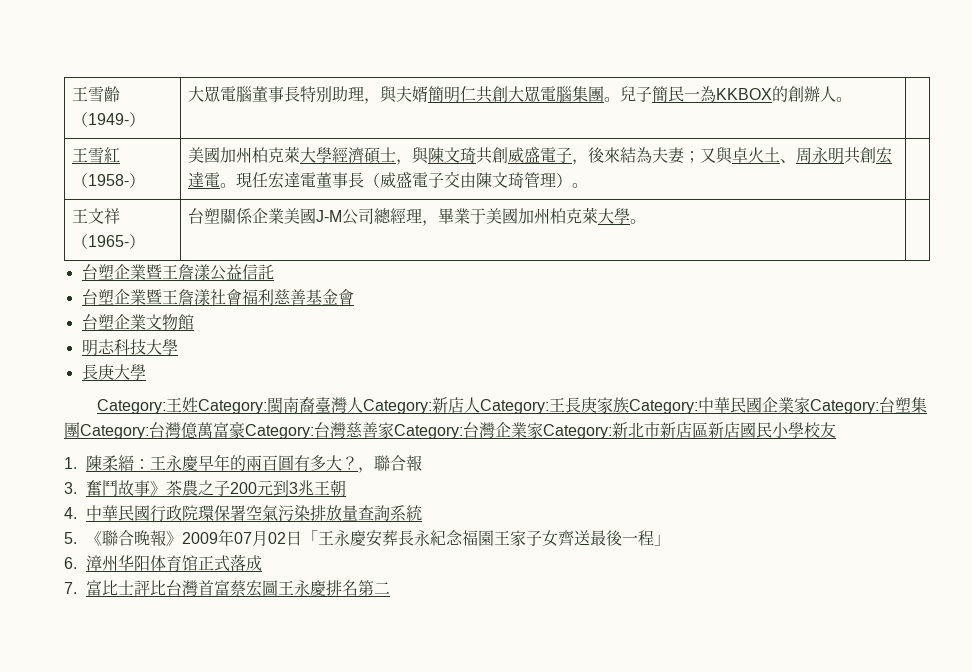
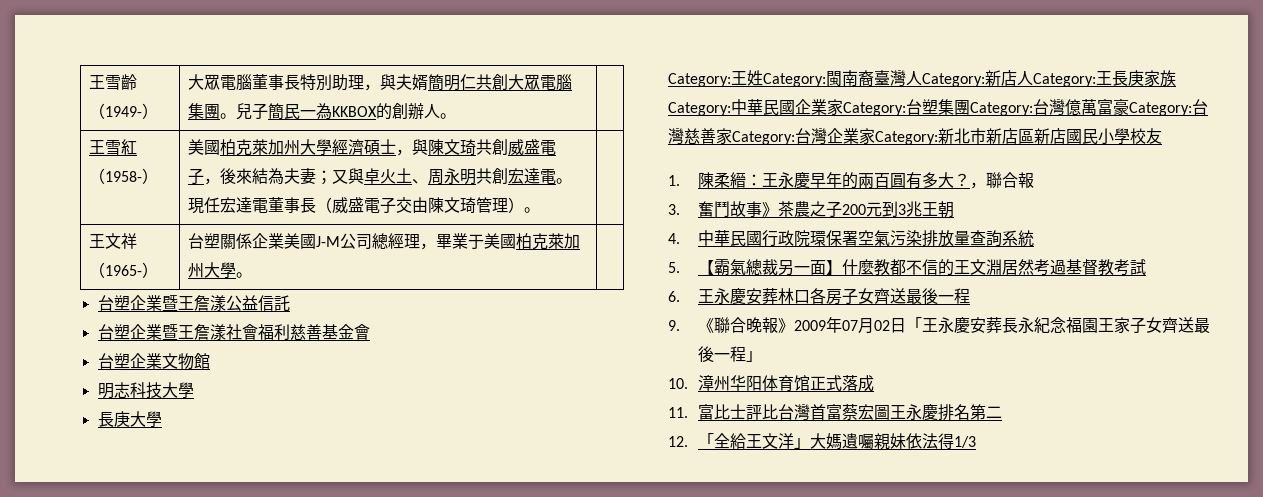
- 王雪紅（1958-） | 美國加州柏克萊大學經濟碩士，與陳文琦共創威盛電子，後來結為夫妻；又與卓火土、周永明共創宏達電。現任宏達電董事長（威盛電子交由陳文琦管理）。 |
+ 王雪紅（1958-） | 美國柏克萊加州大學經濟碩士，與陳文琦共創威盛電子，後來結為夫妻；又與卓火土、周永明共創宏達電。現任宏達電董事長（威盛電子交由陳文琦管理）。 |
- 王文祥（1965-） | 台塑關係企業美國J-M公司總經理，畢業于美國加州柏克萊大學。 |
+ 王文祥（1965-） | 台塑關係企業美國J-M公司總經理，畢業于美國柏克萊加州大學。 |
- 5.《聯合晚報》2009年07月02日「王永慶安葬長永紀念福園王家子女齊送最後一程」
+ 5.【霸氣總裁另一面】什麼教都不信的王文淵居然考過基督教考試
+ 6.王永慶安葬林口各房子女齊送最後一程
+ 9.《聯合晚報》2009年07月02日「王永慶安葬長永紀念福園王家子女齊送最後一程」
- 6.漳州华阳体育馆正式落成
+ 10.漳州华阳体育馆正式落成
- 7.富比士評比台灣首富蔡宏圖王永慶排名第二
+ 11.富比士評比台灣首富蔡宏圖王永慶排名第二
+ 12.「全給王文洋」大媽遺囑親妹依法得1/3

